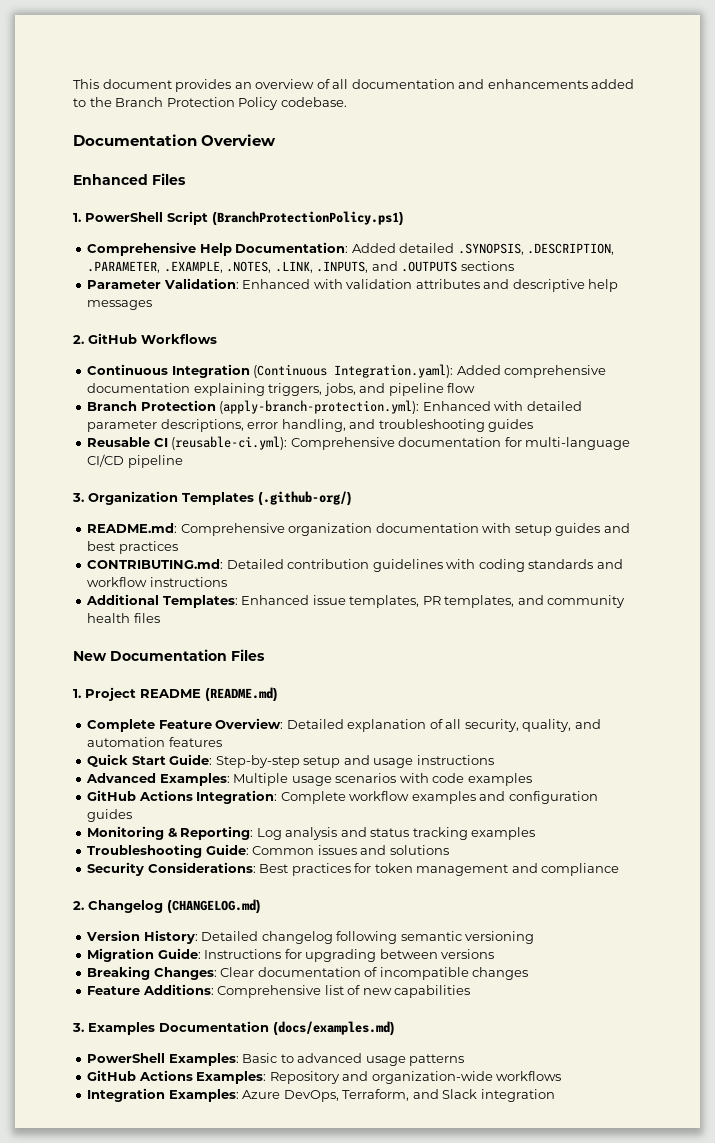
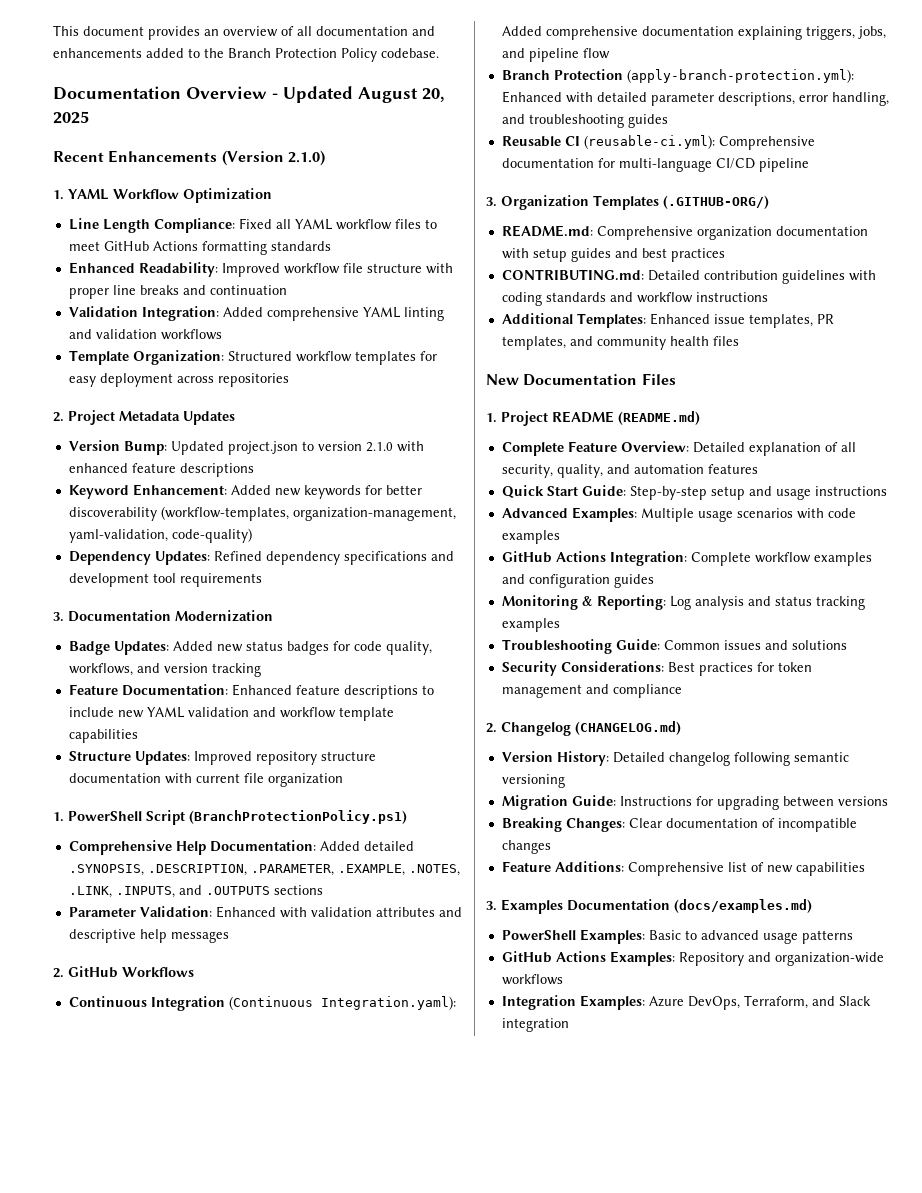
- Documentation Overview
- Enhanced Files
+ Documentation Overview - Updated August 20, 2025
+ Recent Enhancements (Version 2.1.0)
+ 1. YAML Workflow Optimization
+ Line Length Compliance: Fixed all YAML workflow files to meet GitHub Actions formatting standards
+ Enhanced Readability: Improved workflow file structure with proper line breaks and continuation
+ Validation Integration: Added comprehensive YAML linting and validation workflows
+ Template Organization: Structured workflow templates for easy deployment across repositories
+ 2. Project Metadata Updates
+ Version Bump: Updated project.json to version 2.1.0 with enhanced feature descriptions
+ Keyword Enhancement: Added new keywords for better discoverability (workflow-templates, organization-management, yaml-validation, code-quality)
+ Dependency Updates: Refined dependency specifications and development tool requirements
+ 3. Documentation Modernization
+ Badge Updates: Added new status badges for code quality, workflows, and version tracking
+ Feature Documentation: Enhanced feature descriptions to include new YAML validation and workflow template capabilities
+ Structure Updates: Improved repository structure documentation with current file organization
- 3. Organization Templates (.github-org/)
+ 3. Organization Templates (.GITHUB-ORG/)

